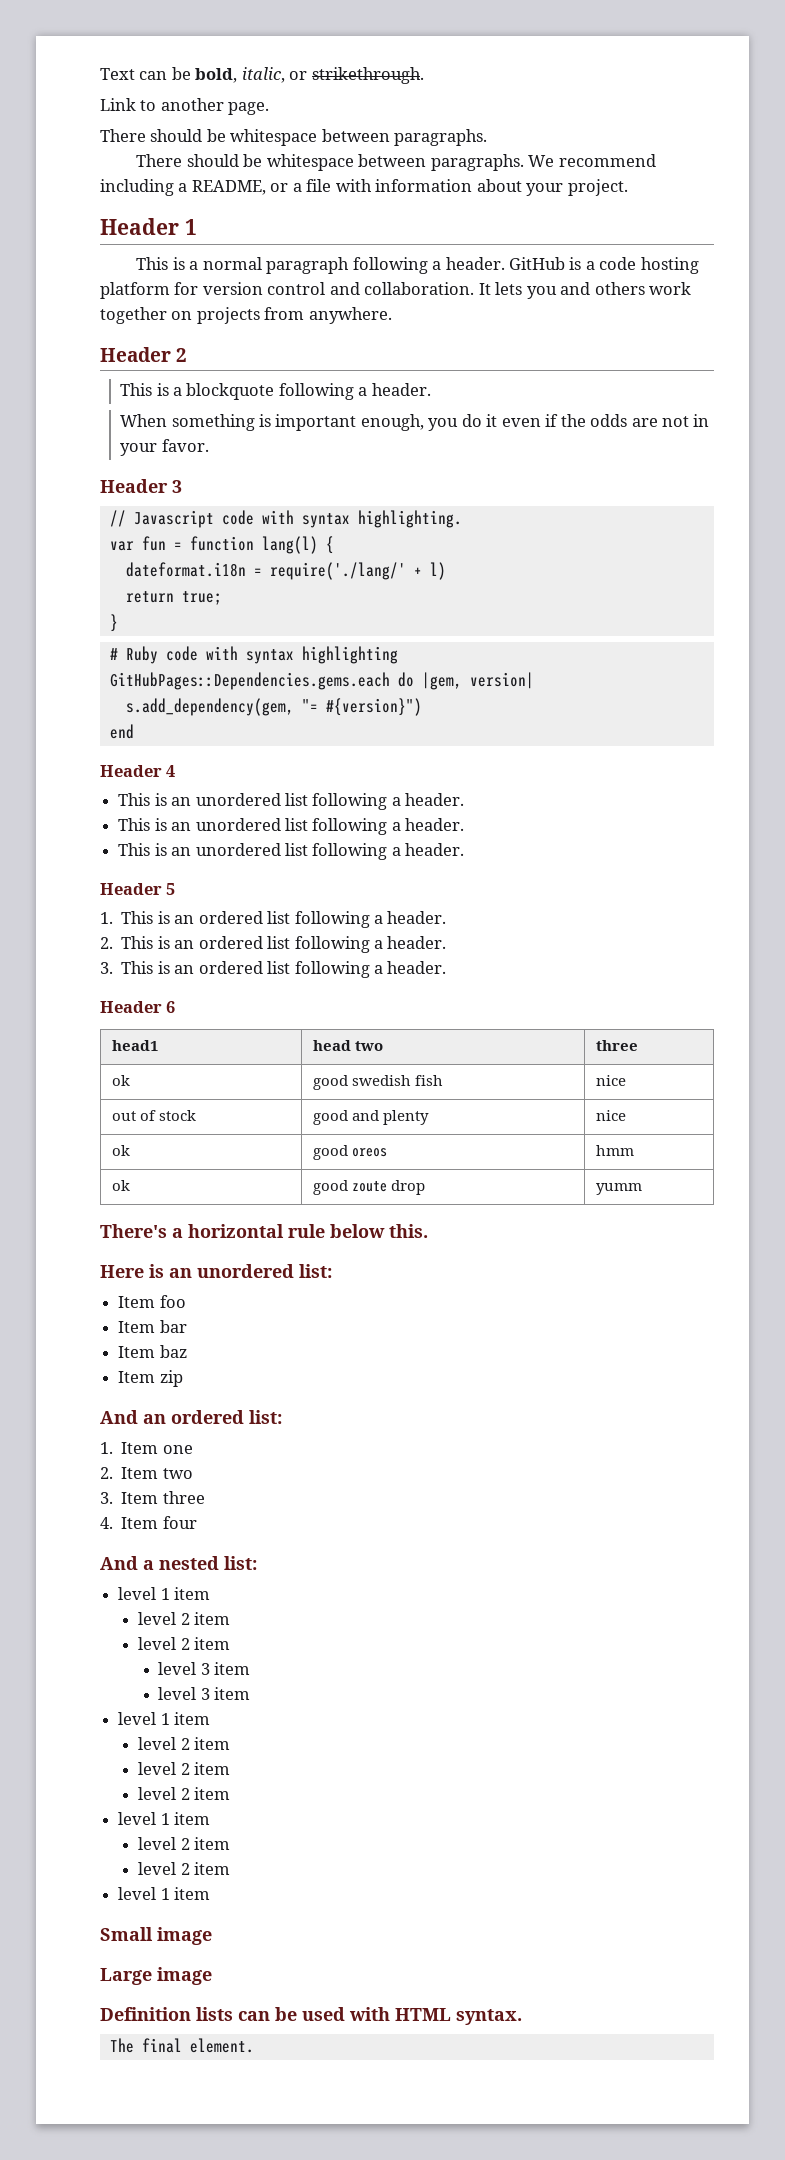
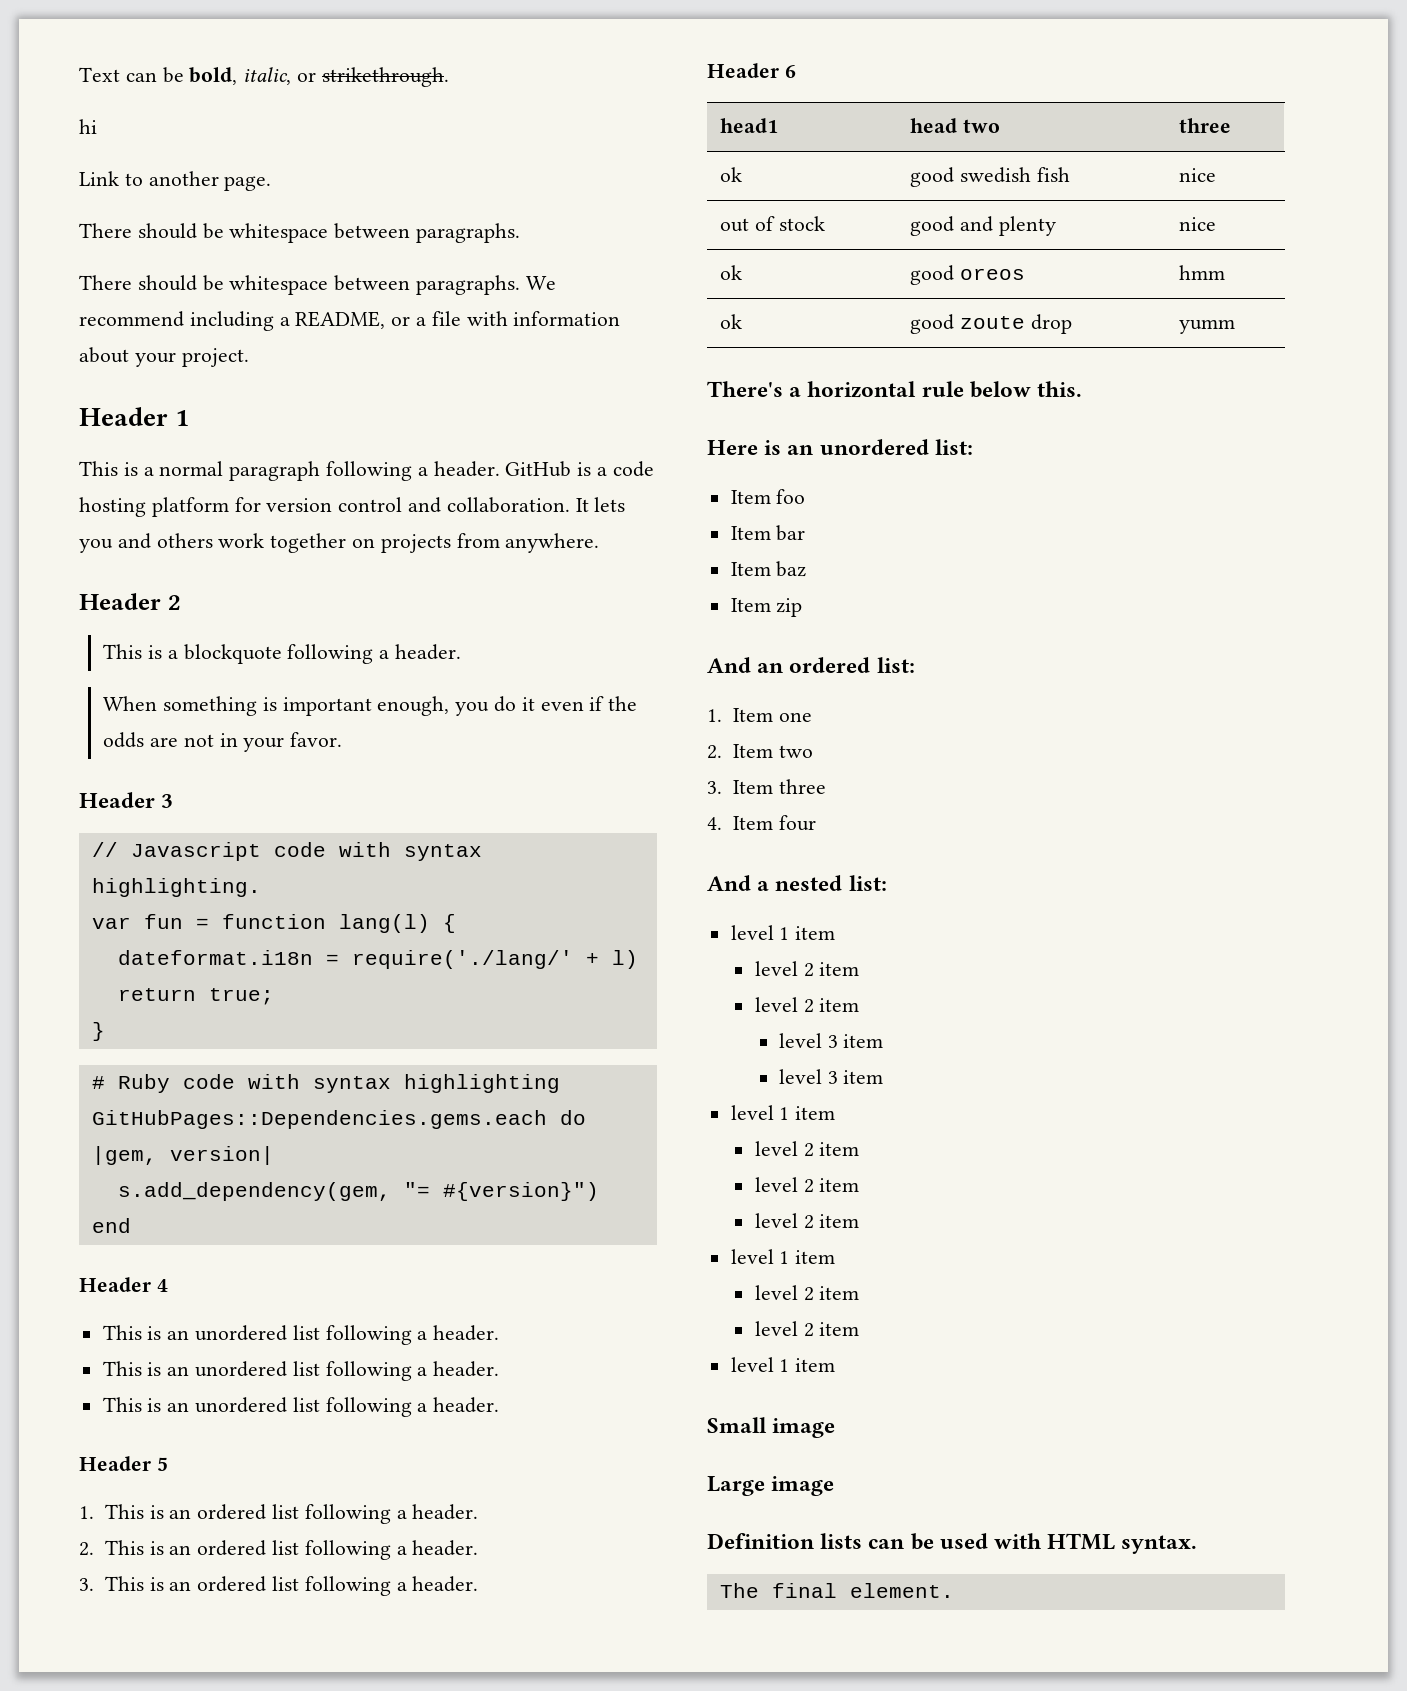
+ hi

